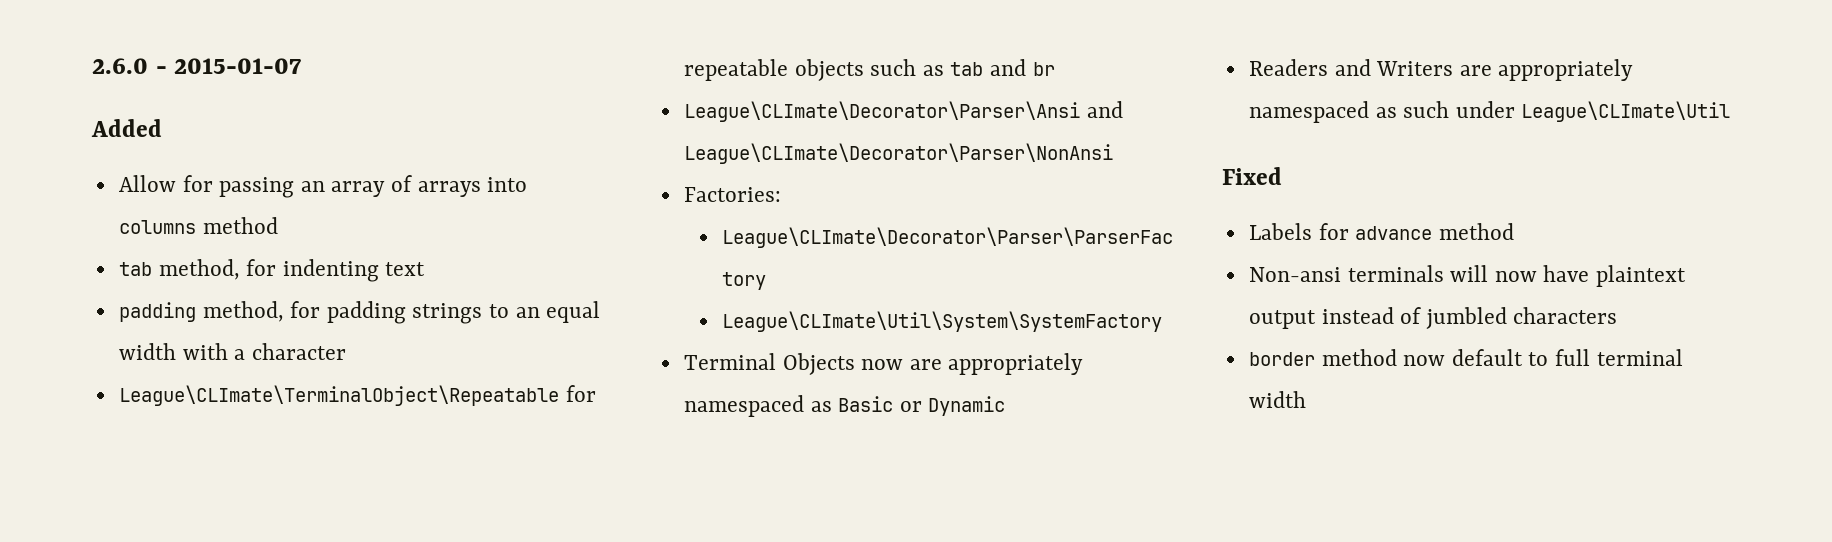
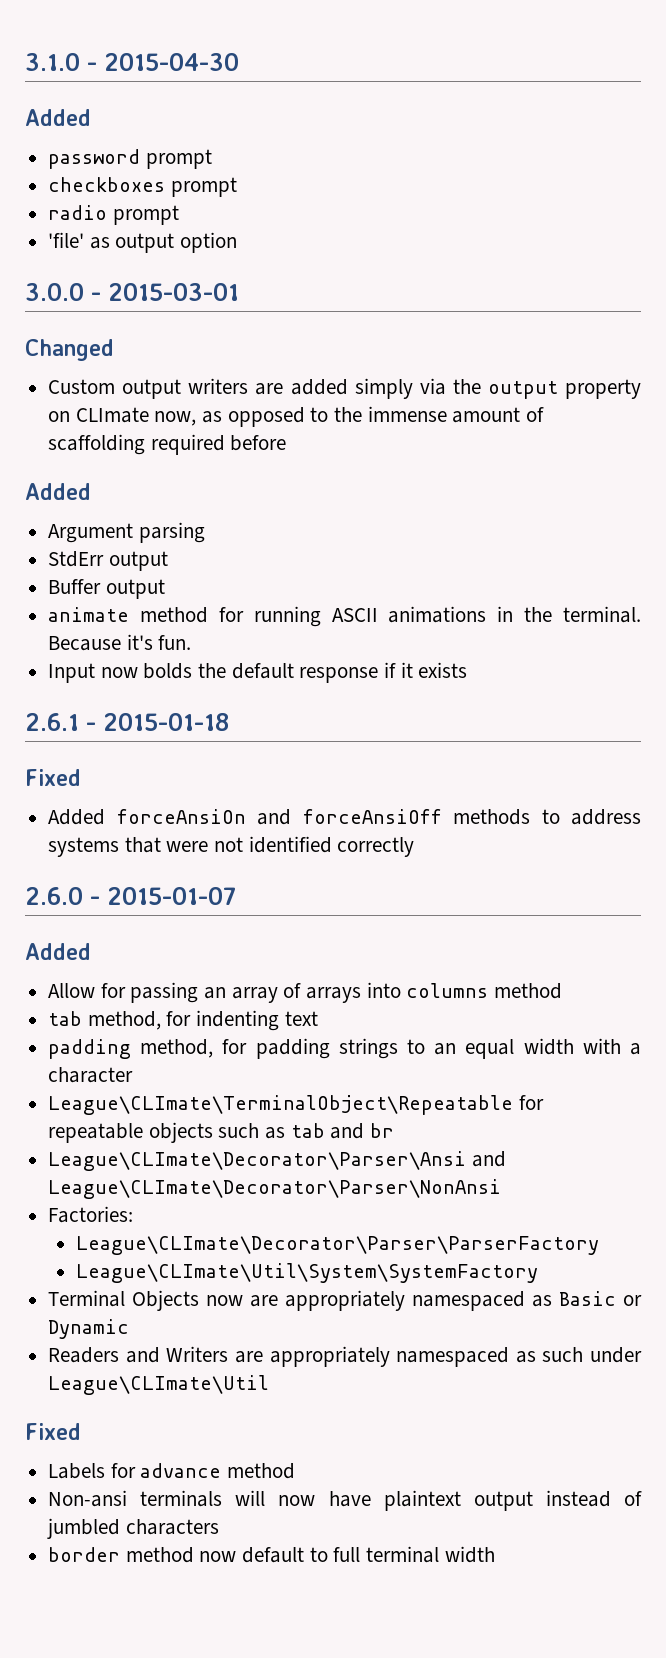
+ 3.1.0 - 2015-04-30
+ Added
+ password prompt
+ checkboxes prompt
+ radio prompt
+ 'file' as output option
+ 3.0.0 - 2015-03-01
+ Changed
+ Custom output writers are added simply via the output property on CLImate now, as opposed to the immense amount of scaffolding required before
+ Added
+ Argument parsing
+ StdErr output
+ Buffer output
+ animate method for running ASCII animations in the terminal. Because it's fun.
+ Input now bolds the default response if it exists
+ 2.6.1 - 2015-01-18
+ Fixed
+ Added forceAnsiOn and forceAnsiOff methods to address systems that were not identified correctly

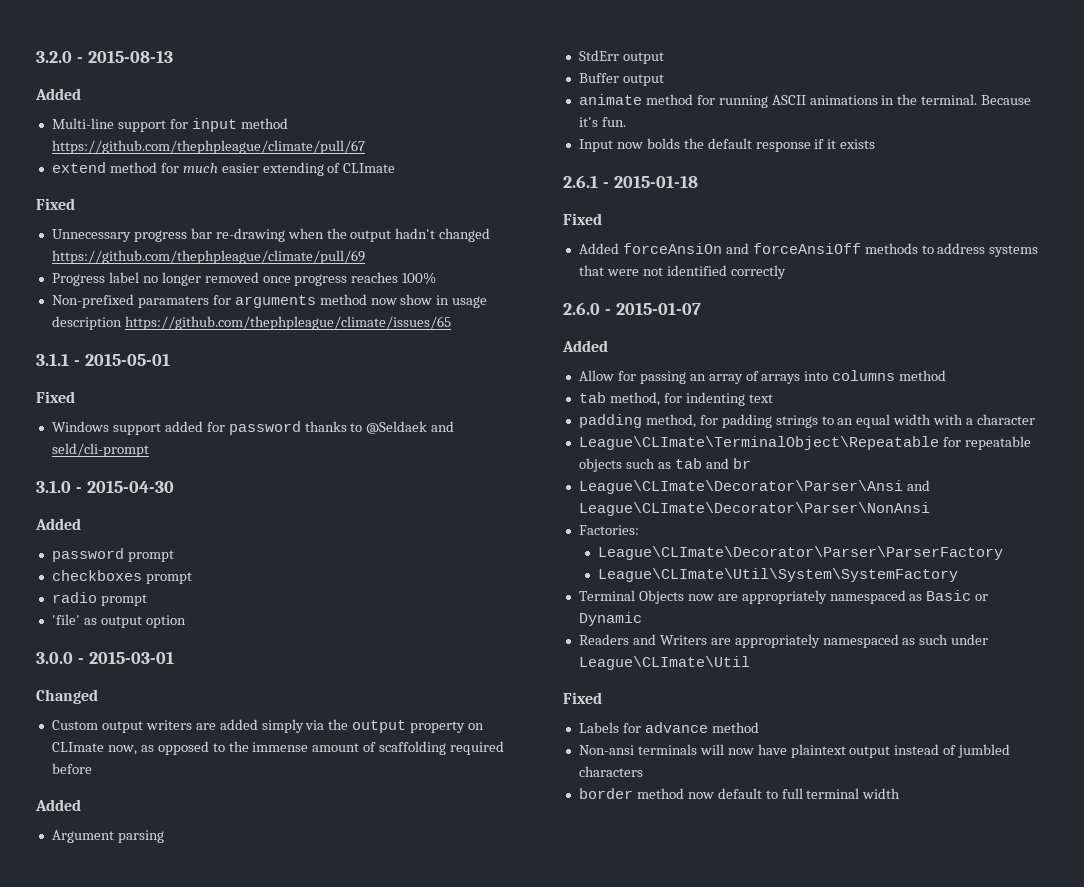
+ 3.2.0 - 2015-08-13
+ Added
+ Multi-line support for input method https://github.com/thephpleague/climate/pull/67
+ extend method for much easier extending of CLImate
+ Fixed
+ Unnecessary progress bar re-drawing when the output hadn't changed https://github.com/thephpleague/climate/pull/69
+ Progress label no longer removed once progress reaches 100%
+ Non-prefixed paramaters for arguments method now show in usage description https://github.com/thephpleague/climate/issues/65
+ 3.1.1 - 2015-05-01
+ Fixed
+ Windows support added for password thanks to @Seldaek and seld/cli-prompt

